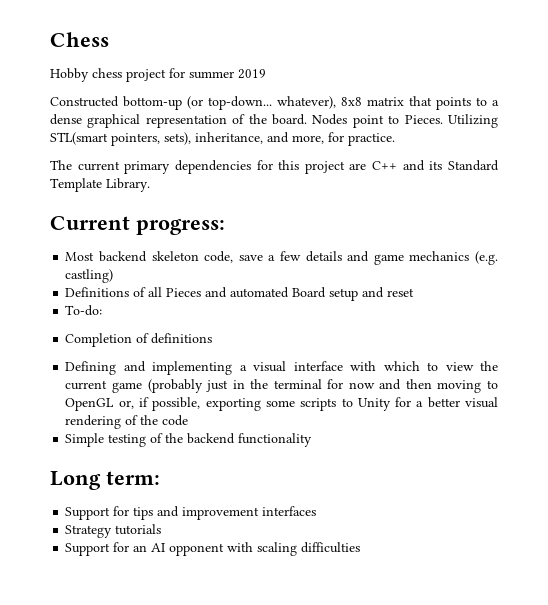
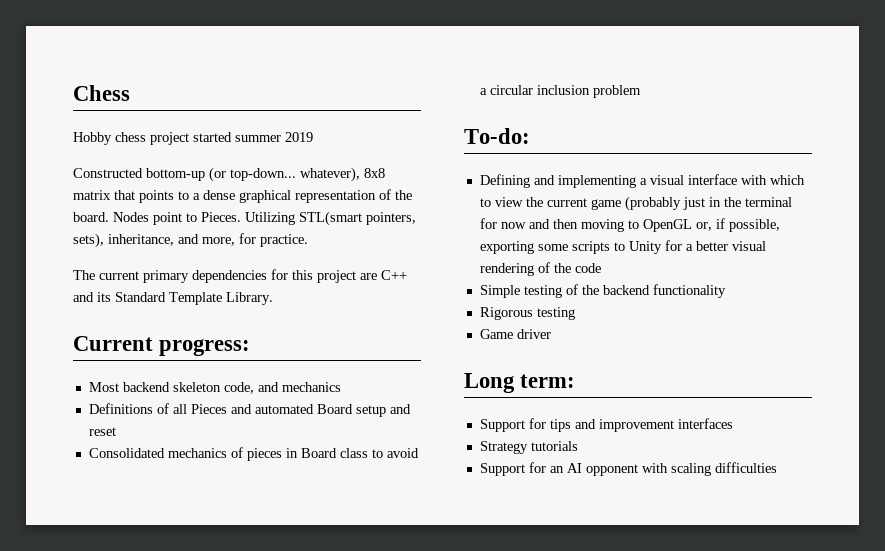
- Hobby chess project for summer 2019
+ Hobby chess project started summer 2019
- Most backend skeleton code, save a few details and game mechanics (e.g. castling)
+ Most backend skeleton code, and mechanics
+ Consolidated mechanics of pieces in Board class to avoid a circular inclusion problem
  To-do:
- Completion of definitions
+ Rigorous testing
+ Game driver

